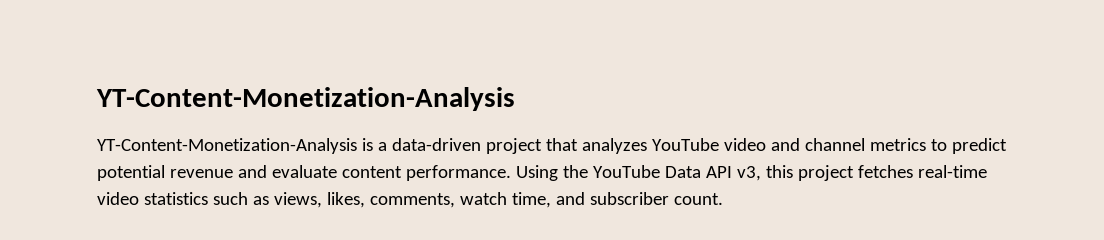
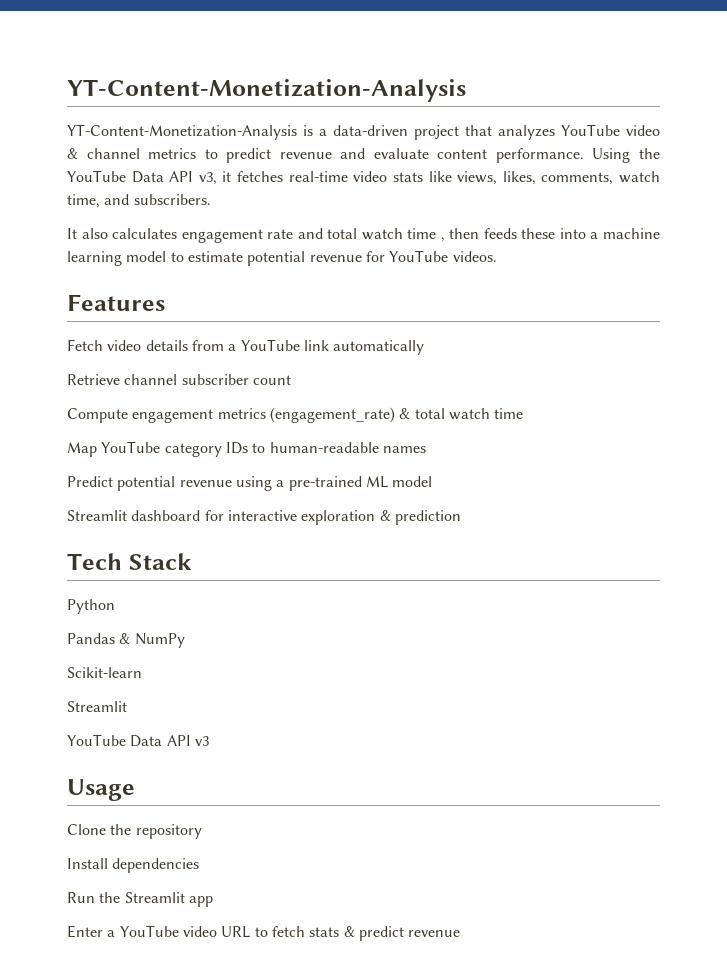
- YT-Content-Monetization-Analysis is a data-driven project that analyzes YouTube video and channel metrics to predict potential revenue and evaluate content performance.
+ YT-Content-Monetization-Analysis is a data-driven project that analyzes YouTube video & channel metrics to predict revenue and evaluate content performance.
- Using the YouTube Data API v3, this project fetches real-time video statistics such as views, likes, comments, watch time, and subscriber count.
+ Using the YouTube Data API v3, it fetches real-time video stats like views, likes, comments, watch time, and subscribers.
+ It also calculates engagement rate and total watch time , then feeds these into a machine learning model to estimate potential revenue for YouTube videos.
+ Features
+ Fetch video details from a YouTube link automatically
+ Retrieve channel subscriber count
+ Compute engagement metrics (engagement_rate) & total watch time
+ Map YouTube category IDs to human-readable names
+ Predict potential revenue using a pre-trained ML model
+ Streamlit dashboard for interactive exploration & prediction
+ Tech Stack
+ Python
+ Pandas & NumPy
+ Scikit-learn
+ Streamlit
+ YouTube Data API v3
+ Usage
+ Clone the repository
+ Install dependencies
+ Run the Streamlit app
+ Enter a YouTube video URL to fetch stats & predict revenue

